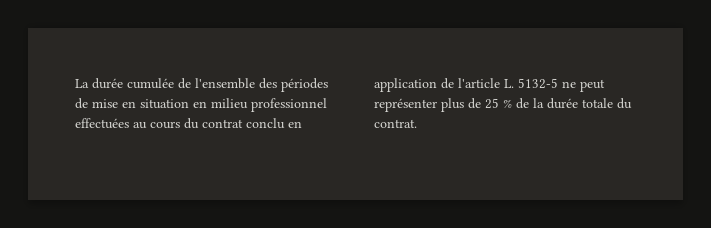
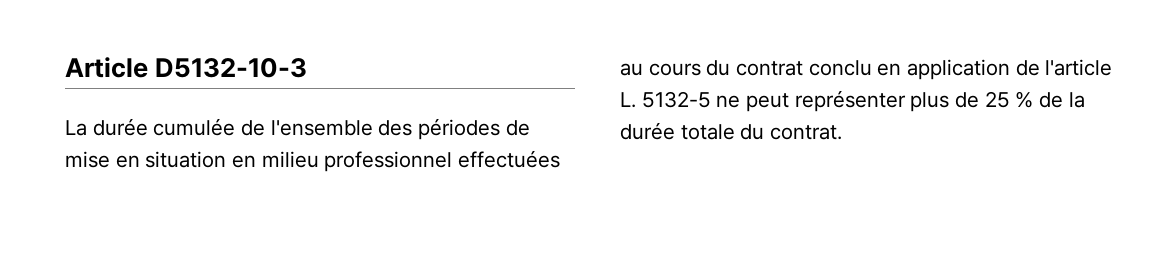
+ Article D5132-10-3

